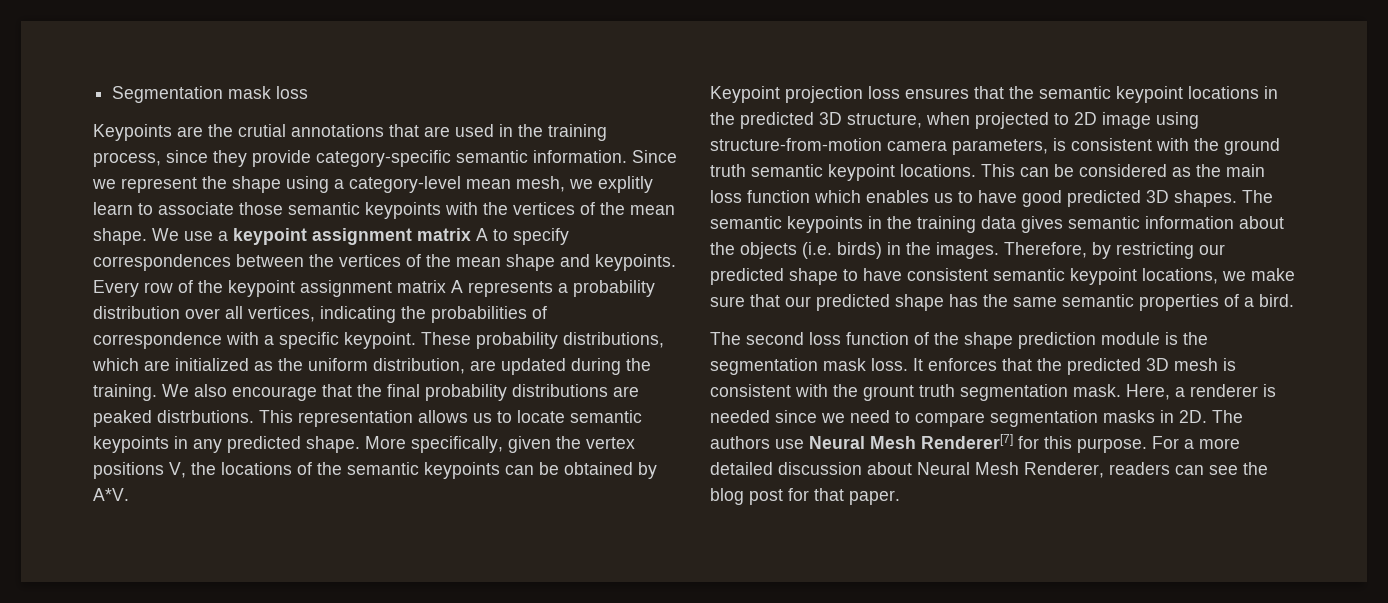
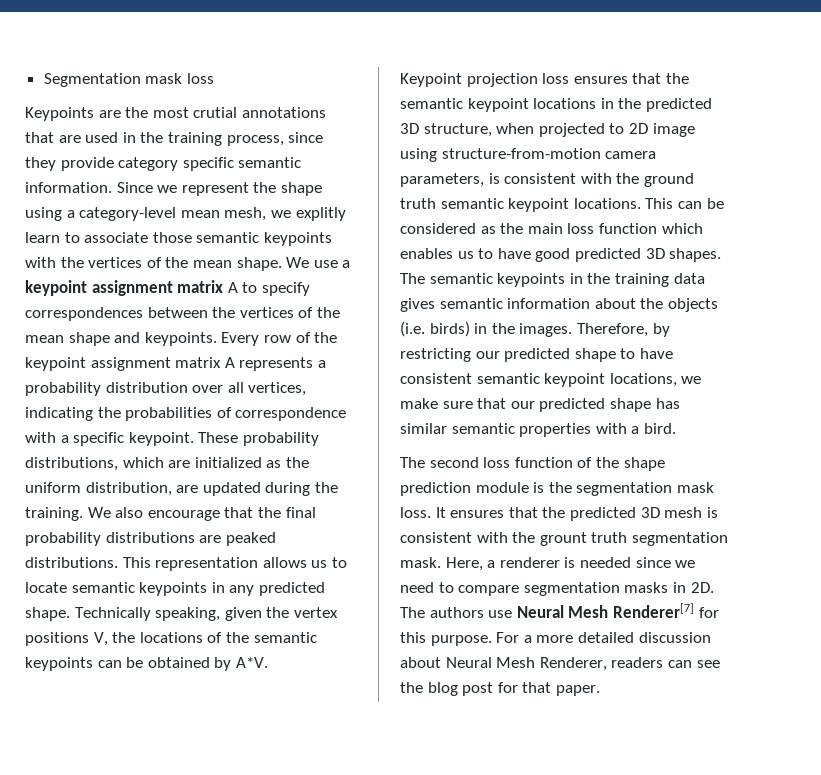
- Keypoints are the crutial annotations that are used in the training process, since they provide category-specific semantic information.
+ Keypoints are the most crutial annotations that are used in the training process, since they provide category specific semantic information.
- We also encourage that the final probability distributions are peaked distrbutions.
+ We also encourage that the final probability distributions are peaked distributions.
- More specifically, given the vertex positions V, the locations of the semantic keypoints can be obtained by A*V.
+ Technically speaking, given the vertex positions V, the locations of the semantic keypoints can be obtained by A*V.
- Therefore, by restricting our predicted shape to have consistent semantic keypoint locations, we make sure that our predicted shape has the same semantic properties of a bird.
+ Therefore, by restricting our predicted shape to have consistent semantic keypoint locations, we make sure that our predicted shape has similar semantic properties with a bird.
- It enforces that the predicted 3D mesh is consistent with the grount truth segmentation mask.
+ It ensures that the predicted 3D mesh is consistent with the grount truth segmentation mask.

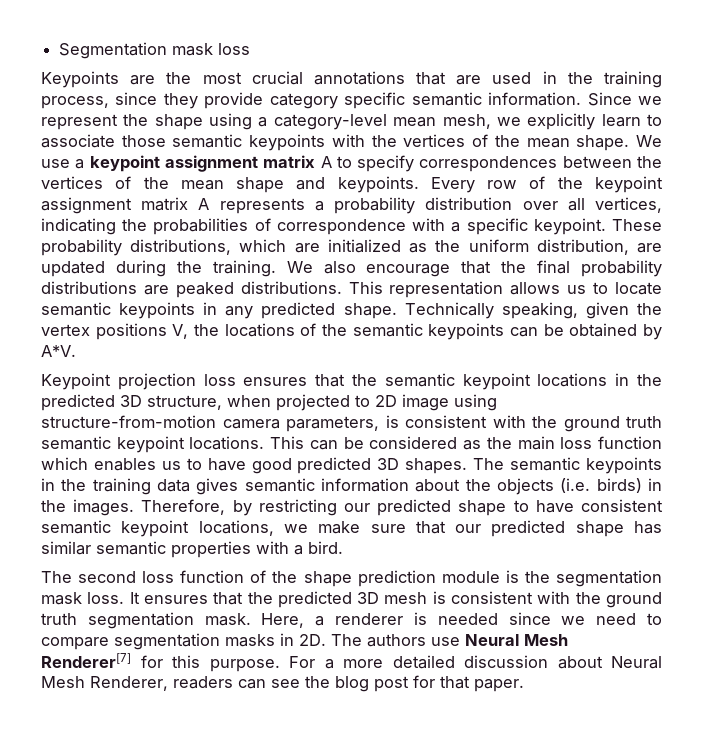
- Keypoints are the most crutial annotations that are used in the training process, since they provide category specific semantic information.
+ Keypoints are the most crucial annotations that are used in the training process, since they provide category specific semantic information.
- Since we represent the shape using a category-level mean mesh, we explitly learn to associate those semantic keypoints with the vertices of the mean shape.
+ Since we represent the shape using a category-level mean mesh, we explicitly learn to associate those semantic keypoints with the vertices of the mean shape.
- It ensures that the predicted 3D mesh is consistent with the grount truth segmentation mask.
+ It ensures that the predicted 3D mesh is consistent with the ground truth segmentation mask.

